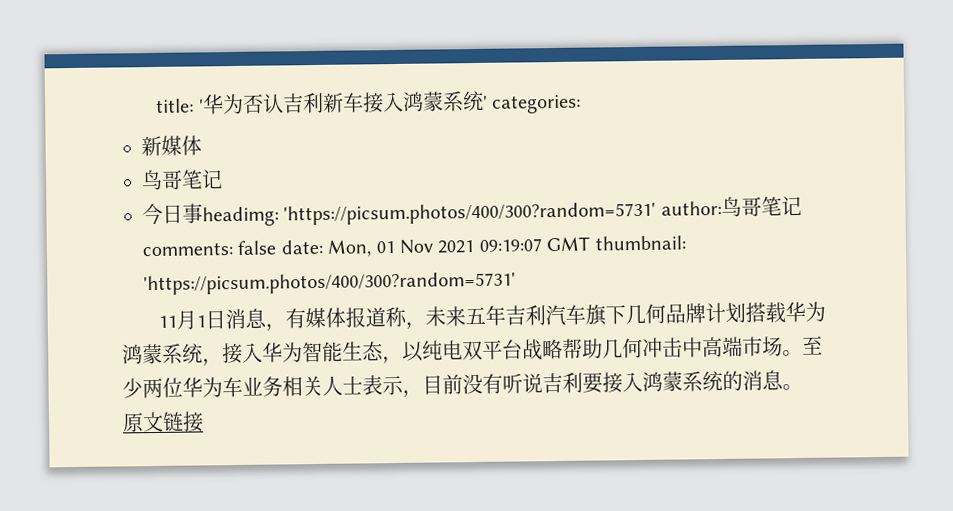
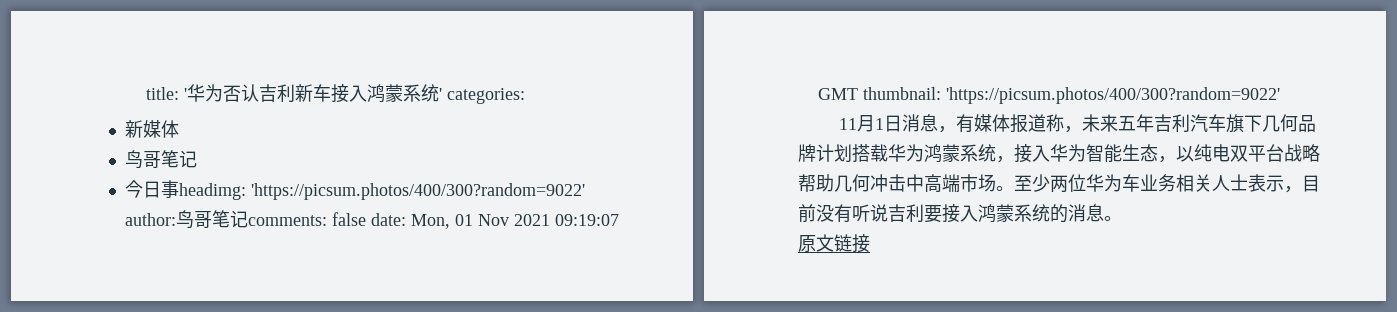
- 今日事headimg: 'https://picsum.photos/400/300?random=5731' author:鸟哥笔记comments: false date: Mon, 01 Nov 2021 09:19:07 GMT thumbnail: 'https://picsum.photos/400/300?random=5731'
+ 今日事headimg: 'https://picsum.photos/400/300?random=9022' author:鸟哥笔记comments: false date: Mon, 01 Nov 2021 09:19:07 GMT thumbnail: 'https://picsum.photos/400/300?random=9022'

